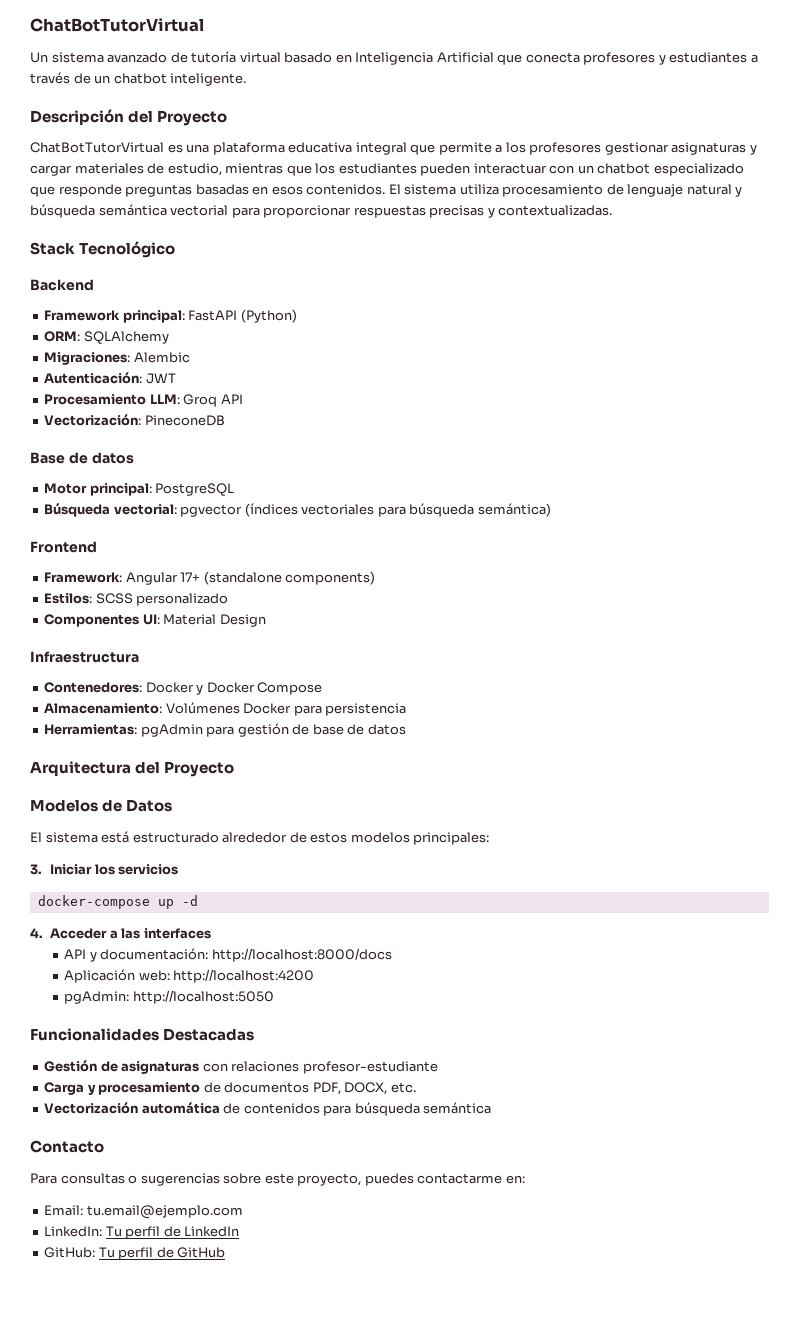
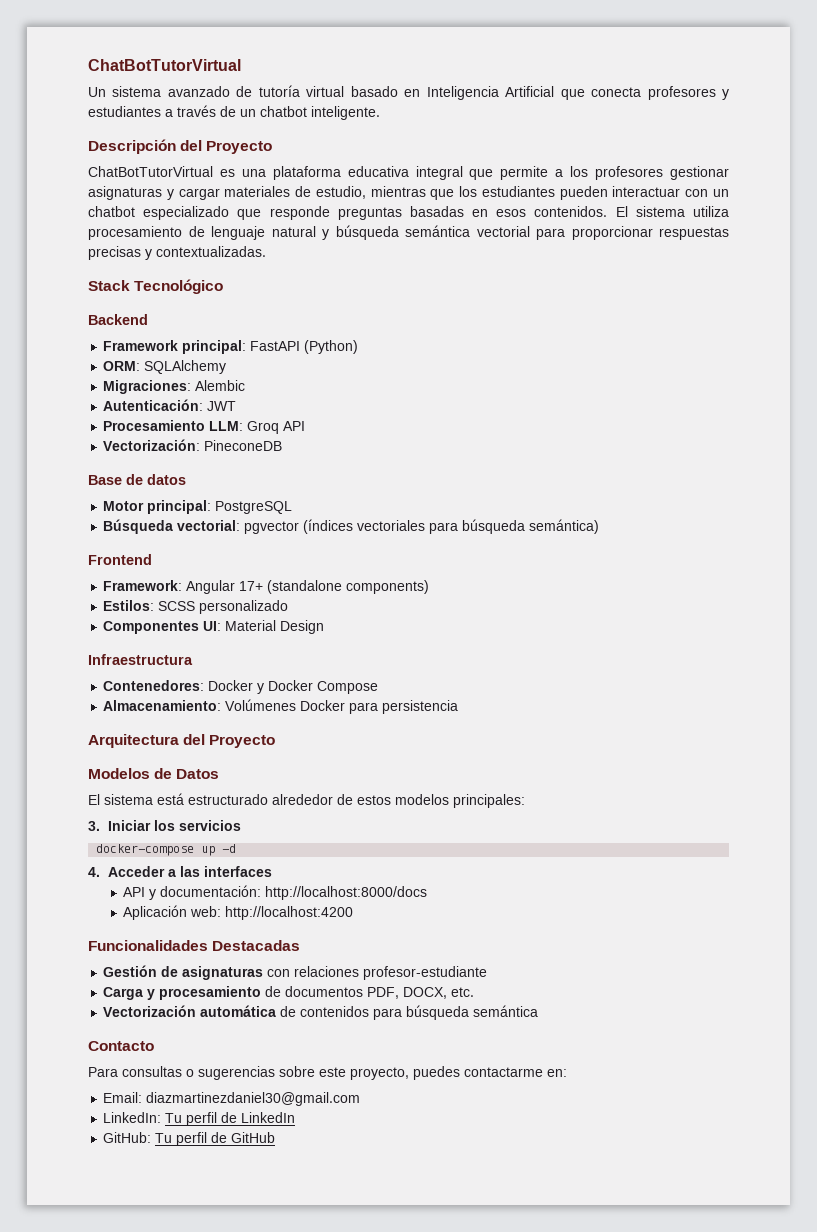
- Herramientas: pgAdmin para gestión de base de datos
- pgAdmin: http://localhost:5050
- Email: tu.email@ejemplo.com
+ Email: diazmartinezdaniel30@gmail.com

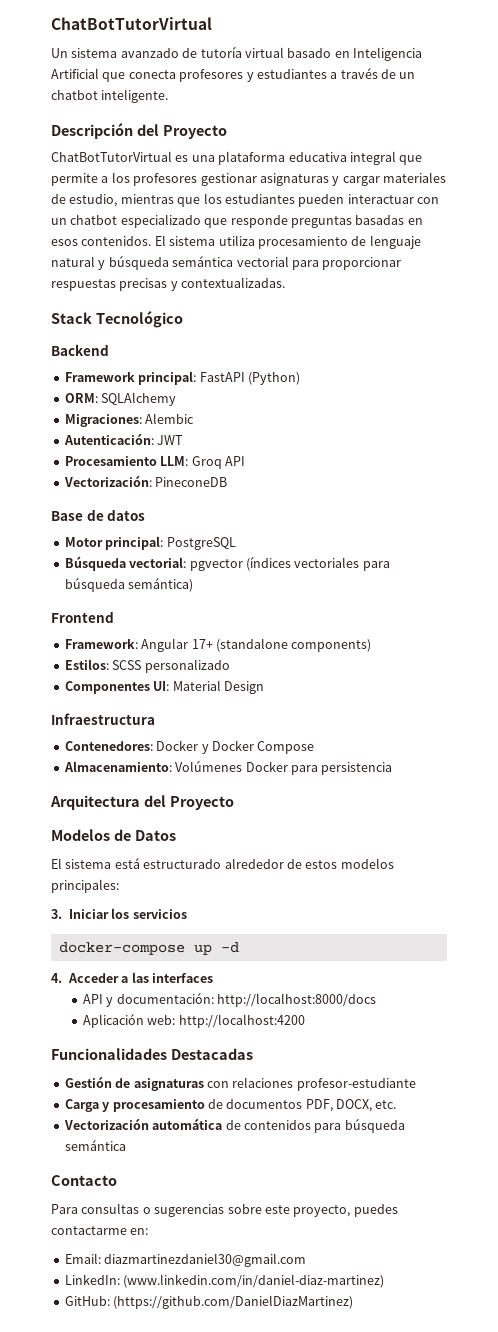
- LinkedIn: Tu perfil de LinkedIn
- GitHub: Tu perfil de GitHub
+ LinkedIn: (www.linkedin.com/in/daniel-diaz-martinez)
+ GitHub: (https://github.com/DanielDiazMartinez)

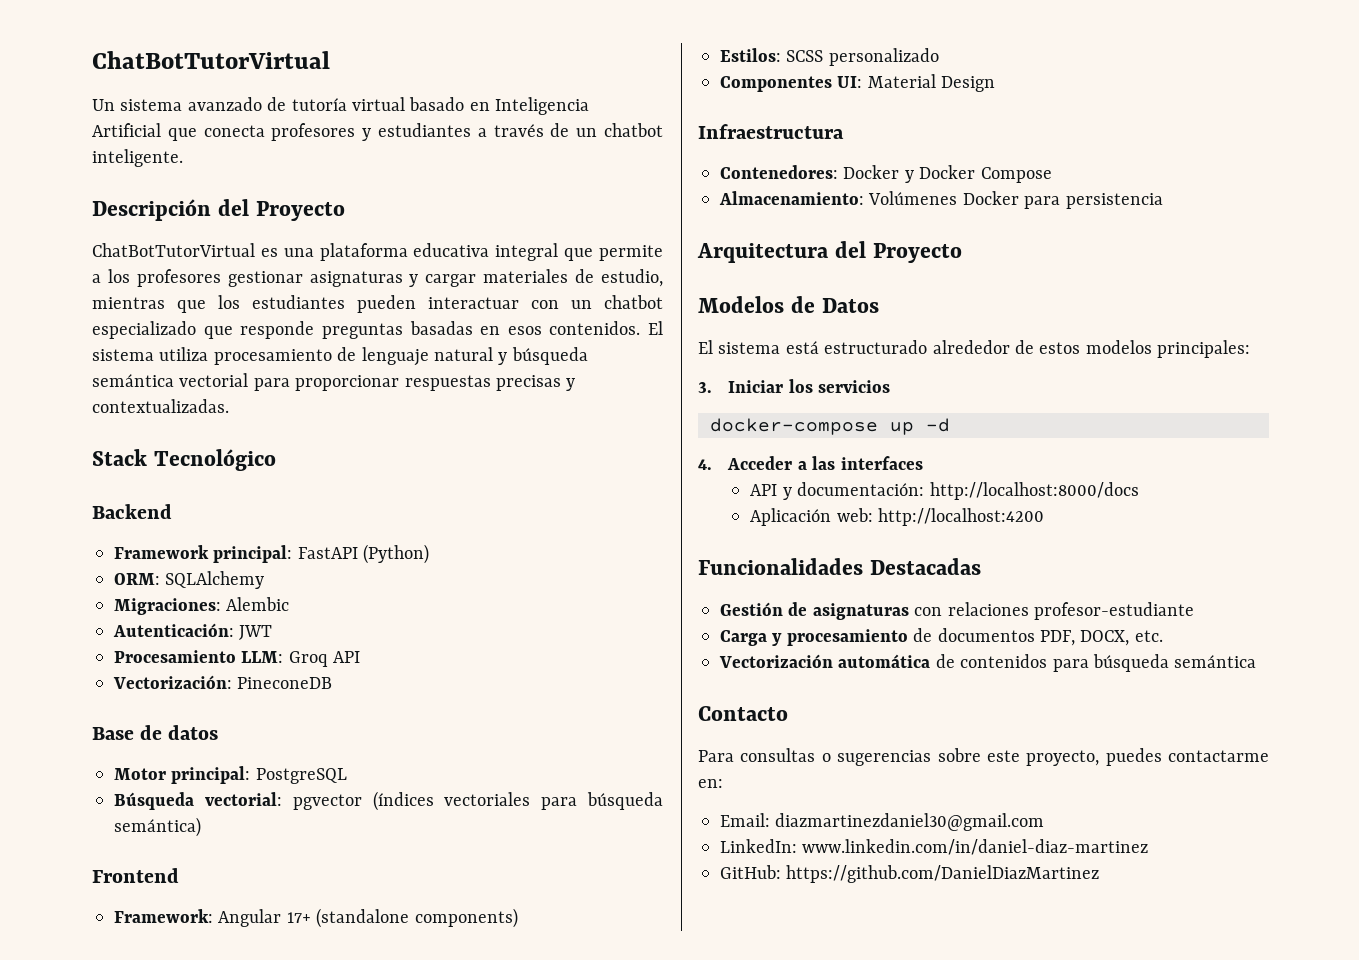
- LinkedIn: (www.linkedin.com/in/daniel-diaz-martinez)
+ LinkedIn: www.linkedin.com/in/daniel-diaz-martinez
- GitHub: (https://github.com/DanielDiazMartinez)
+ GitHub: https://github.com/DanielDiazMartinez

